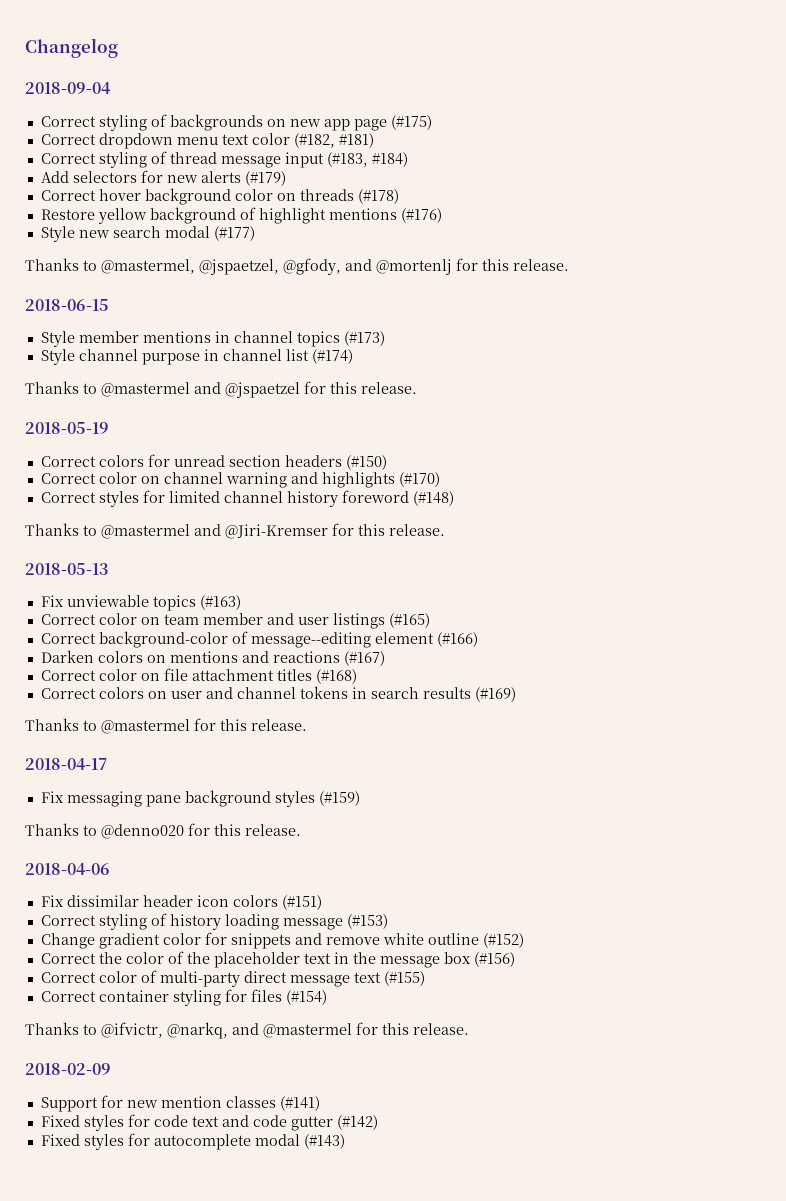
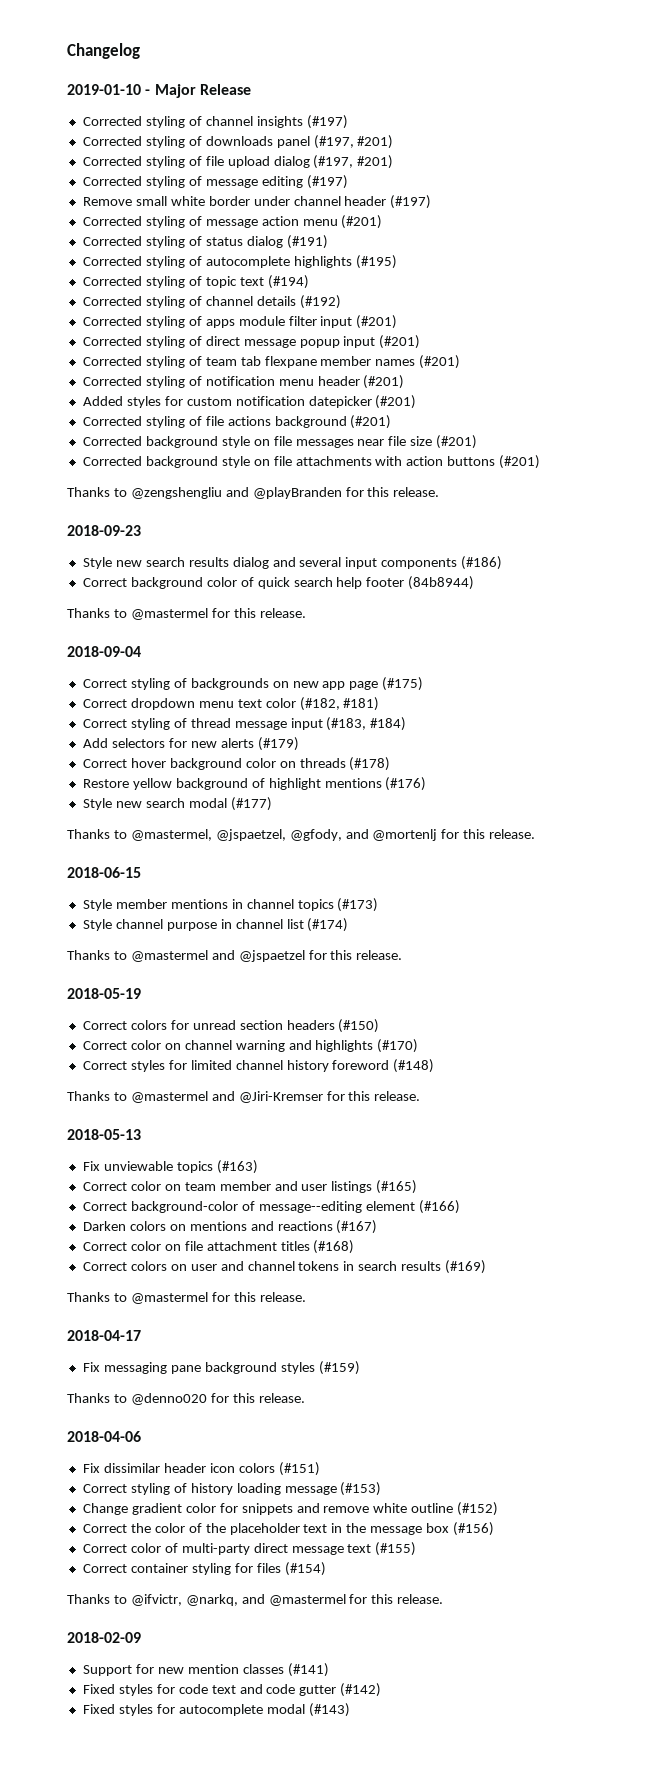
+ 2019-01-10 - Major Release
+ Corrected styling of channel insights (#197)
+ Corrected styling of downloads panel (#197, #201)
+ Corrected styling of file upload dialog (#197, #201)
+ Corrected styling of message editing (#197)
+ Remove small white border under channel header (#197)
+ Corrected styling of message action menu (#201)
+ Corrected styling of status dialog (#191)
+ Corrected styling of autocomplete highlights (#195)
+ Corrected styling of topic text (#194)
+ Corrected styling of channel details (#192)
+ Corrected styling of apps module filter input (#201)
+ Corrected styling of direct message popup input (#201)
+ Corrected styling of team tab flexpane member names (#201)
+ Corrected styling of notification menu header (#201)
+ Added styles for custom notification datepicker (#201)
+ Corrected styling of file actions background (#201)
+ Corrected background style on file messages near file size (#201)
+ Corrected background style on file attachments with action buttons (#201)
+ Thanks to @zengshengliu and @playBranden for this release.
+ 2018-09-23
+ Style new search results dialog and several input components (#186)
+ Correct background color of quick search help footer (84b8944)
+ Thanks to @mastermel for this release.

